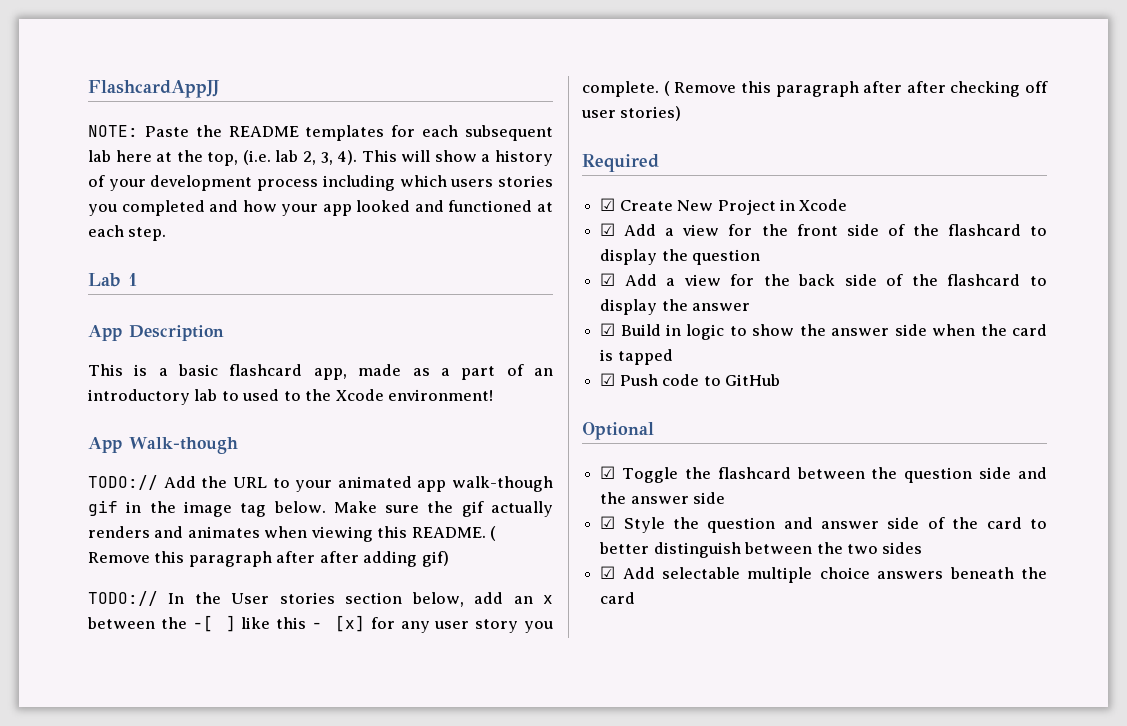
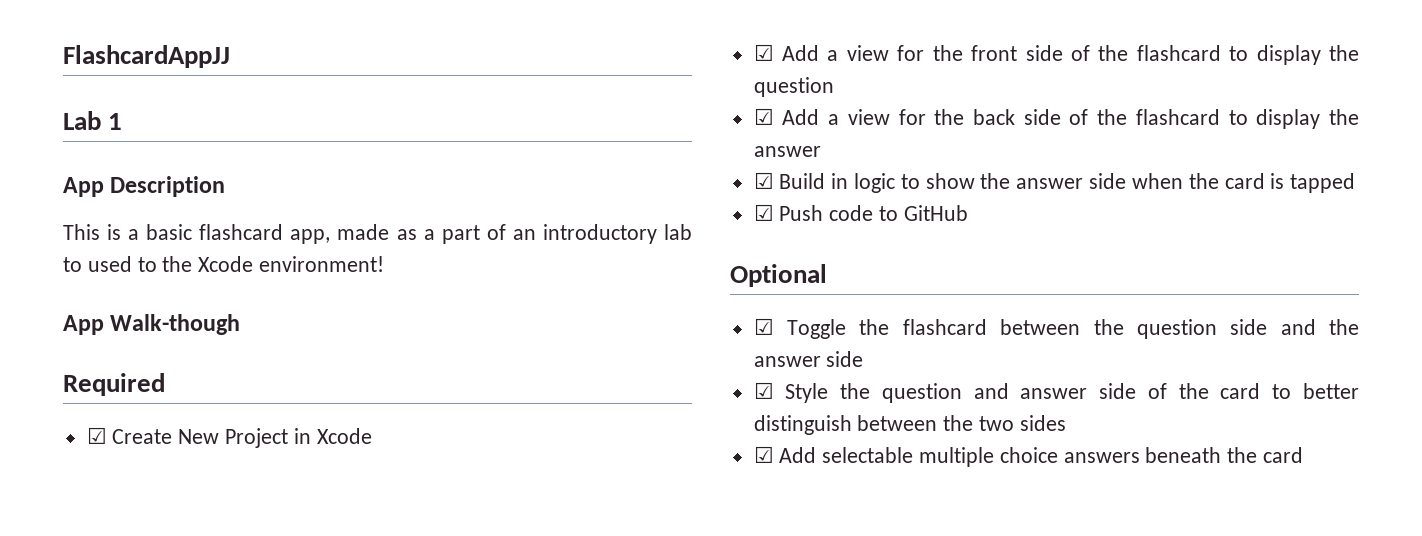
- NOTE: Paste the README templates for each subsequent lab here at the top, (i.e. lab 2, 3, 4). This will show a history of your development process including which users stories you completed and how your app looked and functioned at each step.
- TODO:// Add the URL to your animated app walk-though gif in the image tag below. Make sure the gif actually renders and animates when viewing this README. ( Remove this paragraph after after adding gif)
- TODO:// In the User stories section below, add an x between the -[ ] like this - [x] for any user story you complete. ( Remove this paragraph after after checking off user stories)

